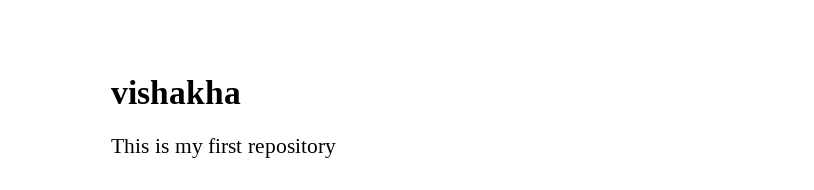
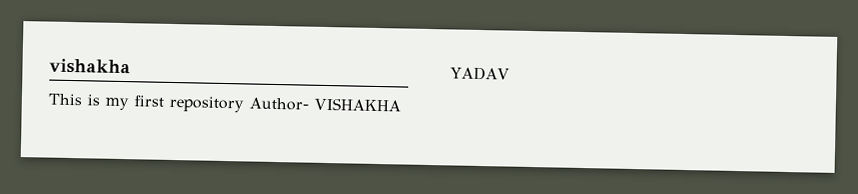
- This is my first repository
+ This is my first repository Author- VISHAKHA YADAV

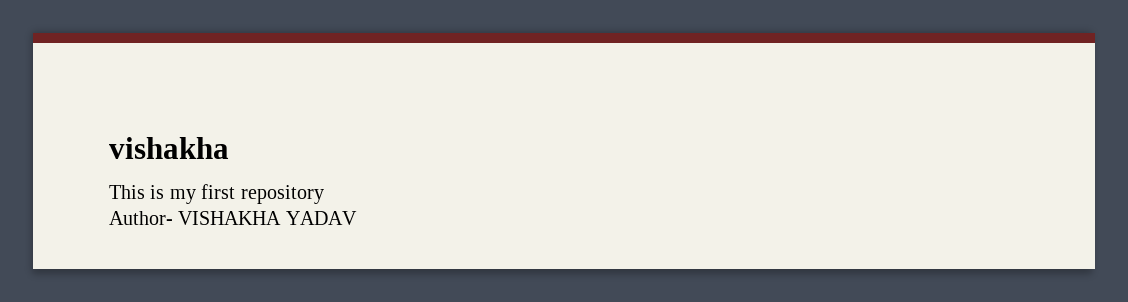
- This is my first repository Author- VISHAKHA YADAV
+ This is my first repository
+ Author- VISHAKHA YADAV

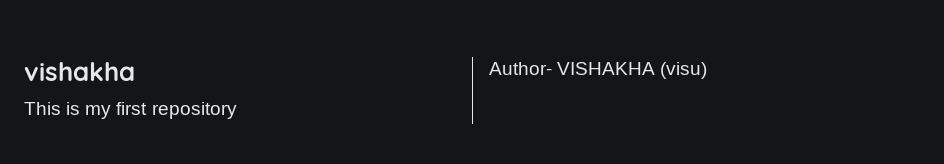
- Author- VISHAKHA YADAV
+ Author- VISHAKHA (visu)

